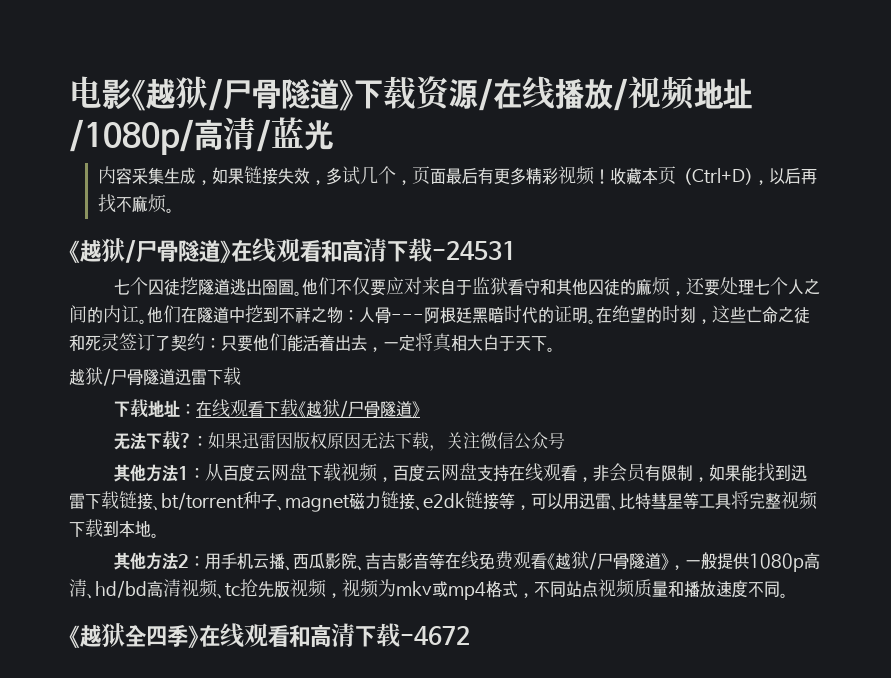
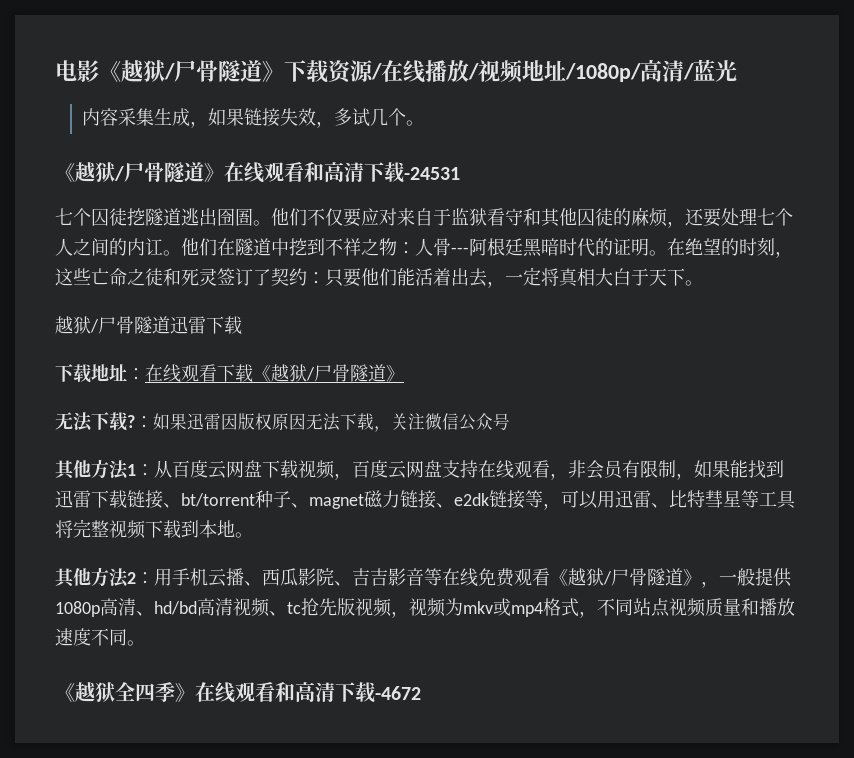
- 内容采集生成，如果链接失效，多试几个，页面最后有更多精彩视频！收藏本页（Ctrl+D)，以后再找不麻烦。
+ 内容采集生成，如果链接失效，多试几个。

